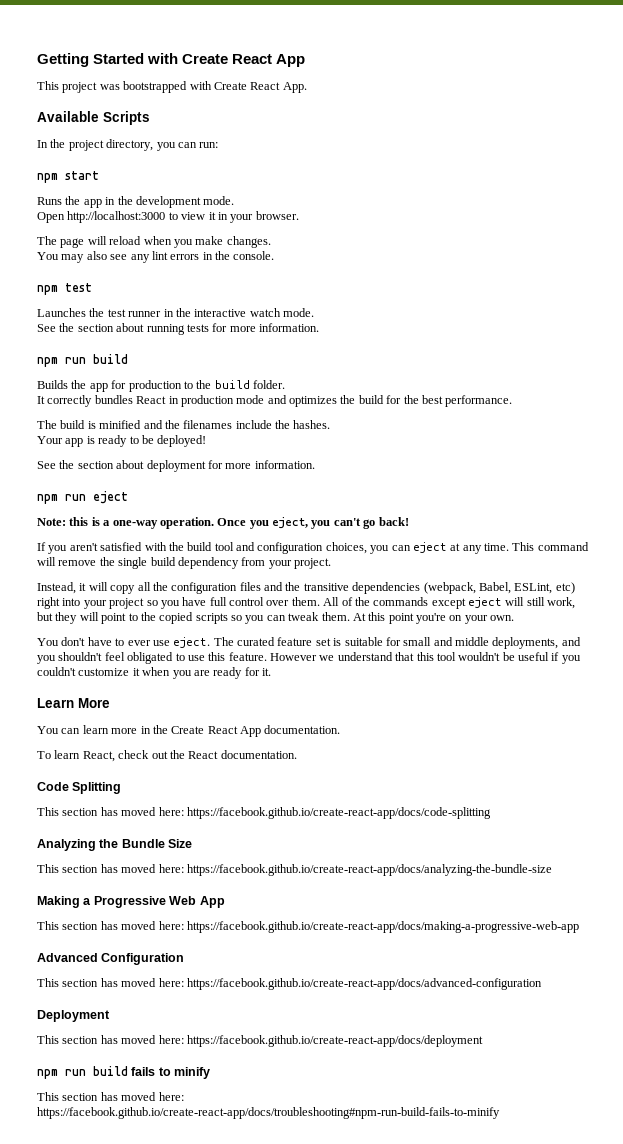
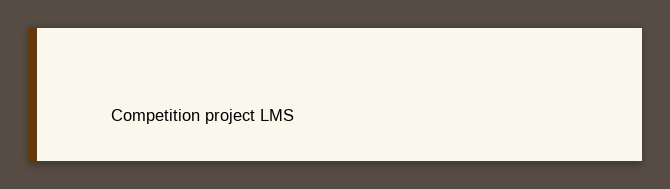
- Getting Started with Create React App
- This project was bootstrapped with Create React App.
- Available Scripts
- In the project directory, you can run:
- npm start
- Runs the app in the development mode.
- Open http://localhost:3000 to view it in your browser.
- The page will reload when you make changes.
- You may also see any lint errors in the console.
- npm test
- Launches the test runner in the interactive watch mode.
- See the section about running tests for more information.
- npm run build
- Builds the app for production to the build folder.
- It correctly bundles React in production mode and optimizes the build for the best performance.
- The build is minified and the filenames include the hashes.
- Your app is ready to be deployed!
- See the section about deployment for more information.
- npm run eject
- Note: this is a one-way operation. Once you eject, you can't go back!
- If you aren't satisfied with the build tool and configuration choices, you can eject at any time. This command will remove the single build dependency from your project.
- Instead, it will copy all the configuration files and the transitive dependencies (webpack, Babel, ESLint, etc) right into your project so you have full control over them. All of the commands except eject will still work, but they will point to the copied scripts so you can tweak them. At this point you're on your own.
- You don't have to ever use eject. The curated feature set is suitable for small and middle deployments, and you shouldn't feel obligated to use this feature. However we understand that this tool wouldn't be useful if you couldn't customize it when you are ready for it.
- Learn More
- You can learn more in the Create React App documentation.
- To learn React, check out the React documentation.
- Code Splitting
- This section has moved here: https://facebook.github.io/create-react-app/docs/code-splitting
- Analyzing the Bundle Size
- This section has moved here: https://facebook.github.io/create-react-app/docs/analyzing-the-bundle-size
- Making a Progressive Web App
- This section has moved here: https://facebook.github.io/create-react-app/docs/making-a-progressive-web-app
- Advanced Configuration
- This section has moved here: https://facebook.github.io/create-react-app/docs/advanced-configuration
- Deployment
- This section has moved here: https://facebook.github.io/create-react-app/docs/deployment
- npm run build fails to minify
- This section has moved here: https://facebook.github.io/create-react-app/docs/troubleshooting#npm-run-build-fails-to-minify
+ Competition project LMS

